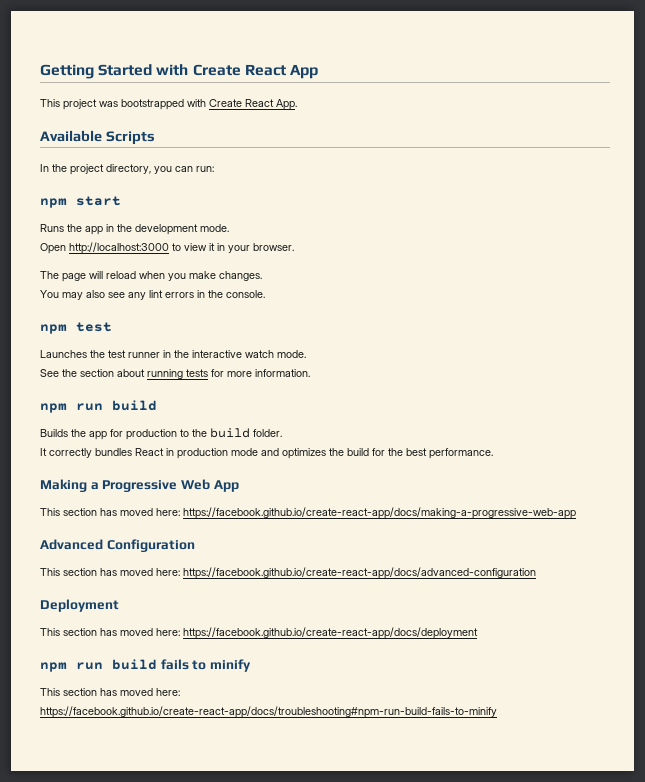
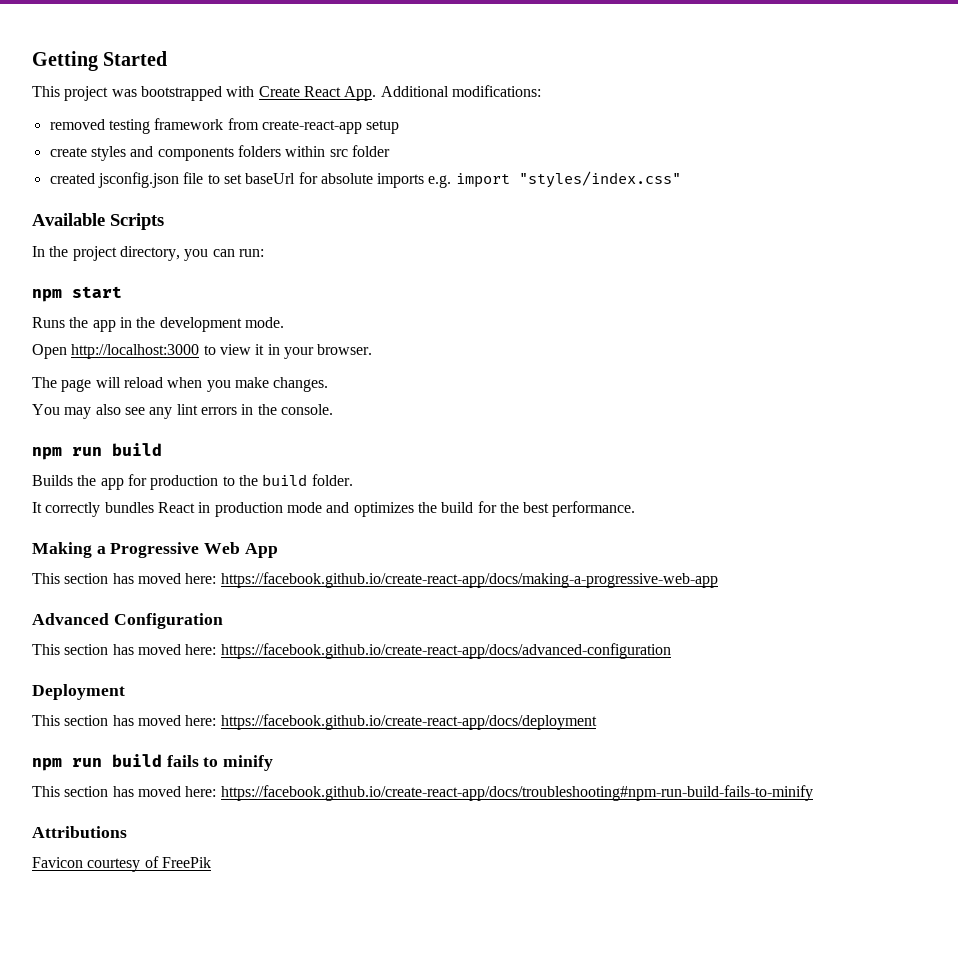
- Getting Started with Create React App
+ Getting Started
- This project was bootstrapped with Create React App.
+ This project was bootstrapped with Create React App. Additional modifications:
+ removed testing framework from create-react-app setup
+ create styles and components folders within src folder
+ created jsconfig.json file to set baseUrl for absolute imports e.g. import "styles/index.css"
- npm test
- Launches the test runner in the interactive watch mode.
- See the section about running tests for more information.
+ Attributions
+ Favicon courtesy of FreePik

